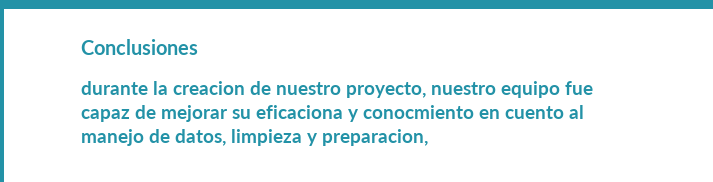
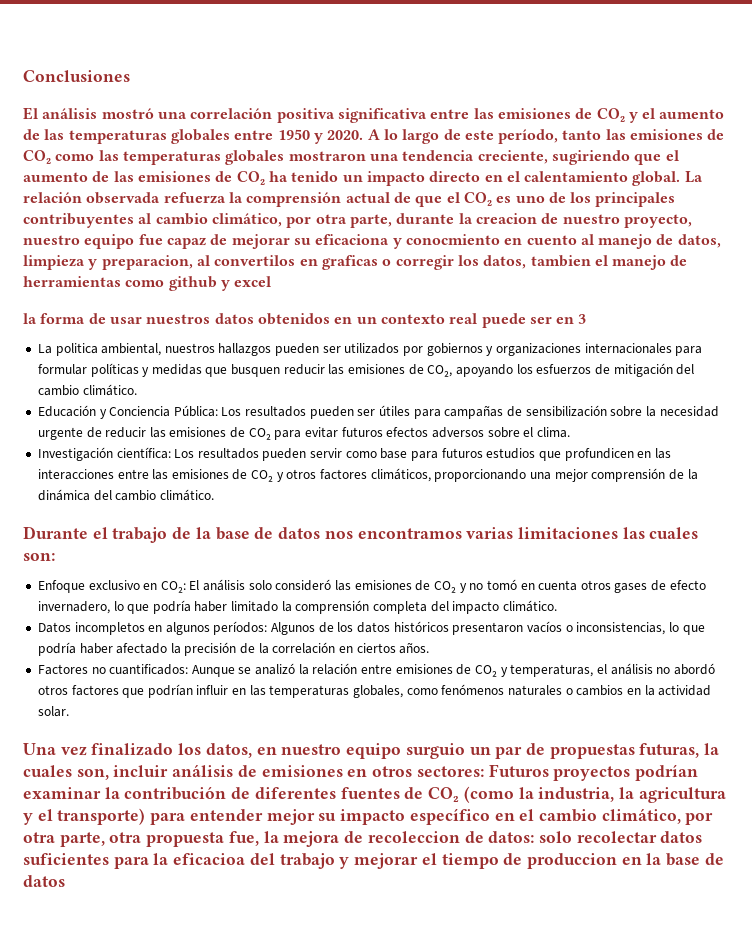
- durante la creacion de nuestro proyecto, nuestro equipo fue capaz de mejorar su eficaciona y conocmiento en cuento al manejo de datos, limpieza y preparacion,
+ El análisis mostró una correlación positiva significativa entre las emisiones de CO₂ y el aumento de las temperaturas globales entre 1950 y 2020. A lo largo de este período, tanto las emisiones de CO₂ como las temperaturas globales mostraron una tendencia creciente, sugiriendo que el aumento de las emisiones de CO₂ ha tenido un impacto directo en el calentamiento global. La relación observada refuerza la comprensión actual de que el CO₂ es uno de los principales contribuyentes al cambio climático, por otra parte, durante la creacion de nuestro proyecto, nuestro equipo fue capaz de mejorar su eficaciona y conocmiento en cuento al manejo de datos, limpieza y preparacion, al convertilos en graficas o corregir los datos, tambien el manejo de herramientas como github y excel
+ la forma de usar nuestros datos obtenidos en un contexto real puede ser en 3
+ La politica ambiental, nuestros hallazgos pueden ser utilizados por gobiernos y organizaciones internacionales para formular políticas y medidas que busquen reducir las emisiones de CO₂, apoyando los esfuerzos de mitigación del cambio climático.
+ Educación y Conciencia Pública: Los resultados pueden ser útiles para campañas de sensibilización sobre la necesidad urgente de reducir las emisiones de CO₂ para evitar futuros efectos adversos sobre el clima.
+ Investigación científica: Los resultados pueden servir como base para futuros estudios que profundicen en las interacciones entre las emisiones de CO₂ y otros factores climáticos, proporcionando una mejor comprensión de la dinámica del cambio climático.
+ Durante el trabajo de la base de datos nos encontramos varias limitaciones las cuales son:
+ Enfoque exclusivo en CO₂: El análisis solo consideró las emisiones de CO₂ y no tomó en cuenta otros gases de efecto invernadero, lo que podría haber limitado la comprensión completa del impacto climático.
+ Datos incompletos en algunos períodos: Algunos de los datos históricos presentaron vacíos o inconsistencias, lo que podría haber afectado la precisión de la correlación en ciertos años.
+ Factores no cuantificados: Aunque se analizó la relación entre emisiones de CO₂ y temperaturas, el análisis no abordó otros factores que podrían influir en las temperaturas globales, como fenómenos naturales o cambios en la actividad solar.
+ Una vez finalizado los datos, en nuestro equipo surguio un par de propuestas futuras, la cuales son, incluir análisis de emisiones en otros sectores: Futuros proyectos podrían examinar la contribución de diferentes fuentes de CO₂ (como la industria, la agricultura y el transporte) para entender mejor su impacto específico en el cambio climático, por otra parte, otra propuesta fue, la mejora de recoleccion de datos: solo recolectar datos suficientes para la eficacioa del trabajo y mejorar el tiempo de produccion en la base de datos

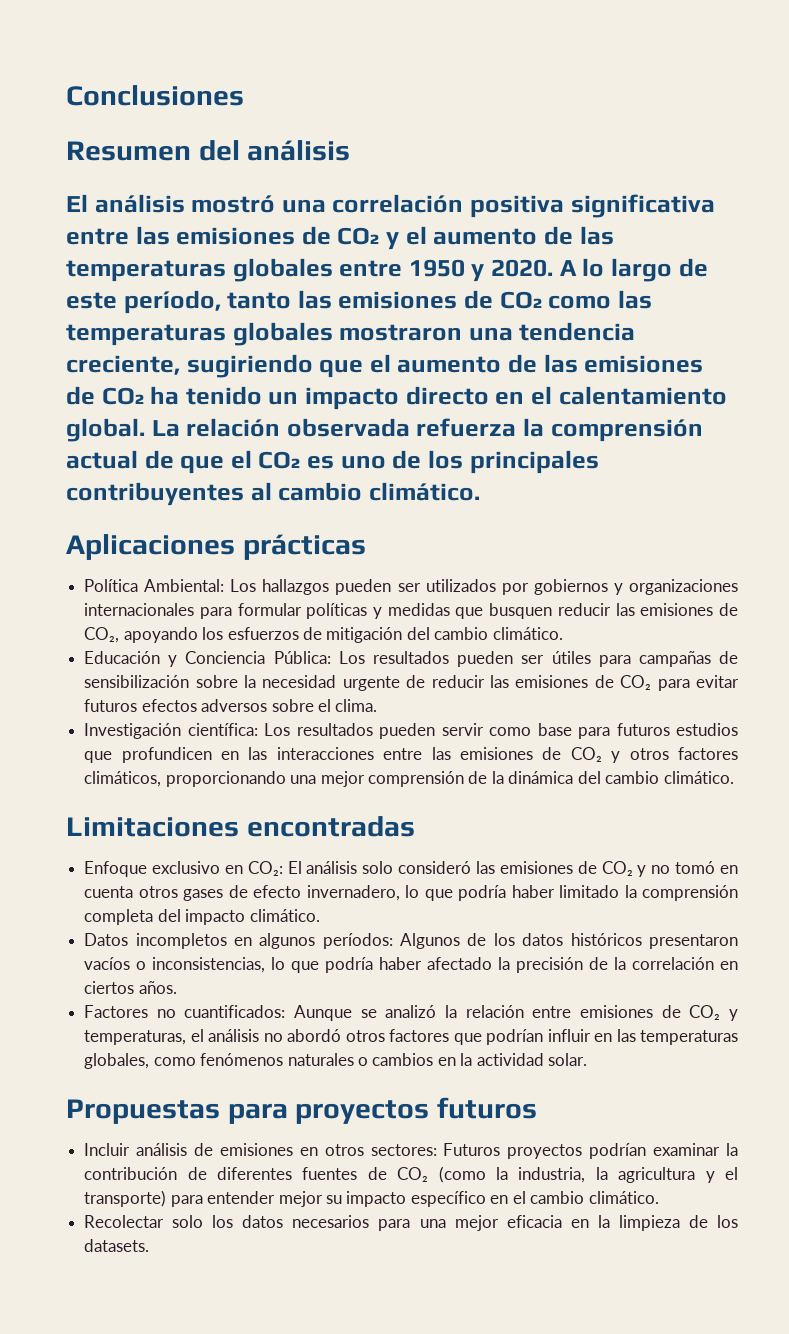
+ Resumen del análisis
- La relación observada refuerza la comprensión actual de que el CO₂ es uno de los principales contribuyentes al cambio climático, por otra parte, durante la creacion de nuestro proyecto, nuestro equipo fue capaz de mejorar su eficaciona y conocmiento en cuento al manejo de datos, limpieza y preparacion, al convertilos en graficas o corregir los datos, tambien el manejo de herramientas como github y excel
- la forma de usar nuestros datos obtenidos en un contexto real puede ser en 3
- La politica ambiental, nuestros hallazgos pueden ser utilizados por gobiernos y organizaciones internacionales para formular políticas y medidas que busquen reducir las emisiones de CO₂, apoyando los esfuerzos de mitigación del cambio climático.
+ La relación observada refuerza la comprensión actual de que el CO₂ es uno de los principales contribuyentes al cambio climático.
+ Aplicaciones prácticas
+ Política Ambiental: Los hallazgos pueden ser utilizados por gobiernos y organizaciones internacionales para formular políticas y medidas que busquen reducir las emisiones de CO₂, apoyando los esfuerzos de mitigación del cambio climático.
- Durante el trabajo de la base de datos nos encontramos varias limitaciones las cuales son:
+ Limitaciones encontradas
- Una vez finalizado los datos, en nuestro equipo surguio un par de propuestas futuras, la cuales son, incluir análisis de emisiones en otros sectores: Futuros proyectos podrían examinar la contribución de diferentes fuentes de CO₂ (como la industria, la agricultura y el transporte) para entender mejor su impacto específico en el cambio climático, por otra parte, otra propuesta fue, la mejora de recoleccion de datos: solo recolectar datos suficientes para la eficacioa del trabajo y mejorar el tiempo de produccion en la base de datos
+ Propuestas para proyectos futuros
+ Incluir análisis de emisiones en otros sectores: Futuros proyectos podrían examinar la contribución de diferentes fuentes de CO₂ (como la industria, la agricultura y el transporte) para entender mejor su impacto específico en el cambio climático.
+ Recolectar solo los datos necesarios para una mejor eficacia en la limpieza de los datasets.

